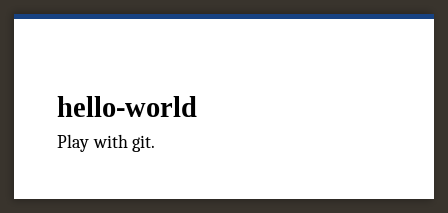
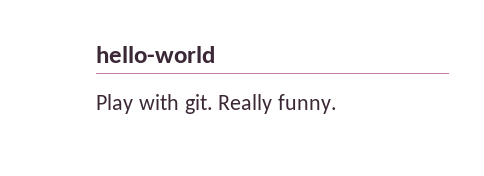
+ Really funny.

